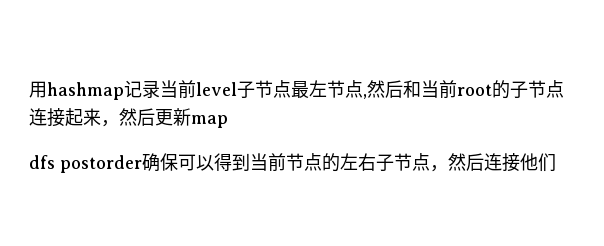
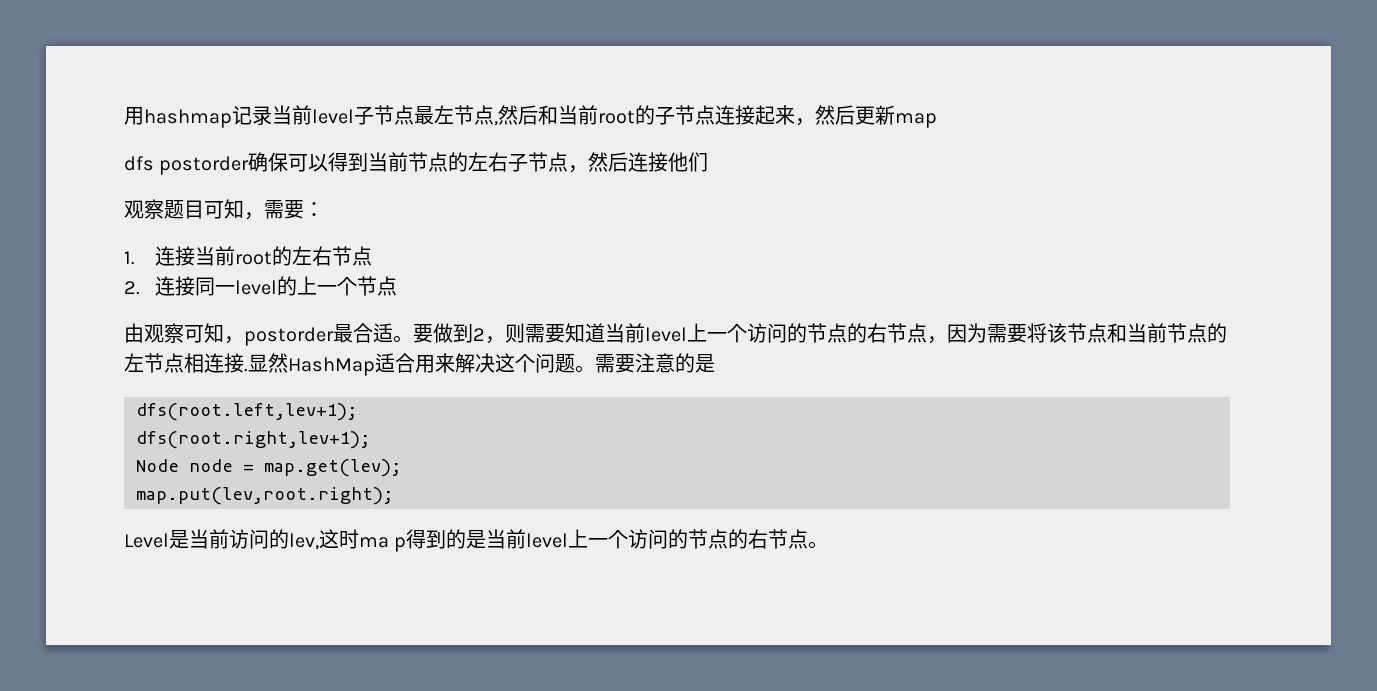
+ 观察题目可知，需要：
+ 1.连接当前root的左右节点
+ 2.连接同一level的上一个节点
+ 由观察可知，postorder最合适。要做到2，则需要知道当前level上一个访问的节点的右节点，因为需要将该节点和当前节点的左节点相连接.显然HashMap适合用来解决这个问题。需要注意的是
+ dfs(root.left,lev+1);
+ dfs(root.right,lev+1);
+ Node node = map.get(lev);
+ map.put(lev,root.right);
+ Level是当前访问的lev,这时ma p得到的是当前level上一个访问的节点的右节点。

